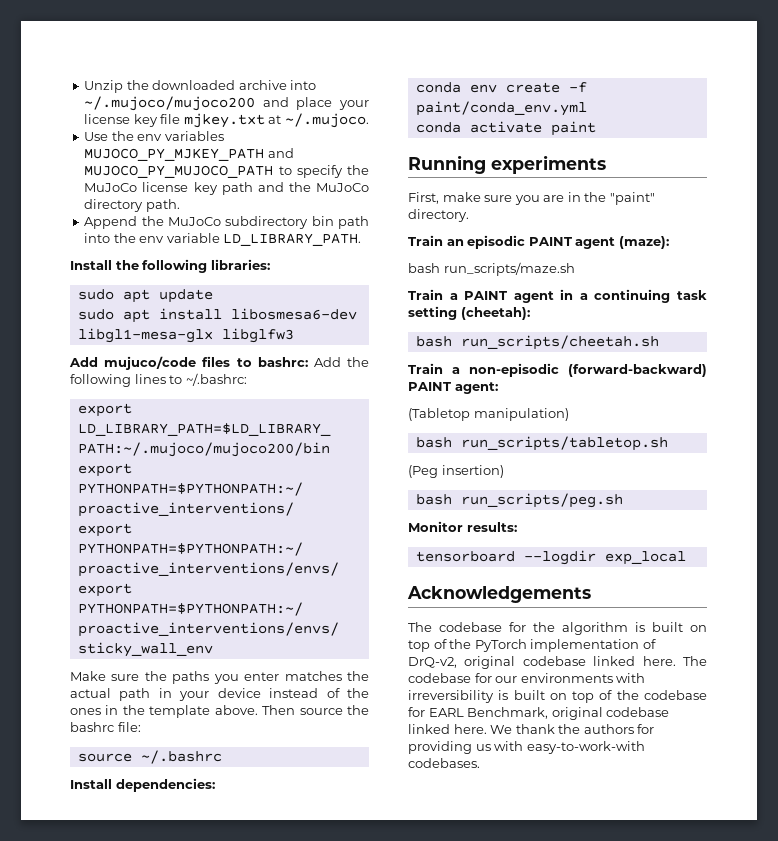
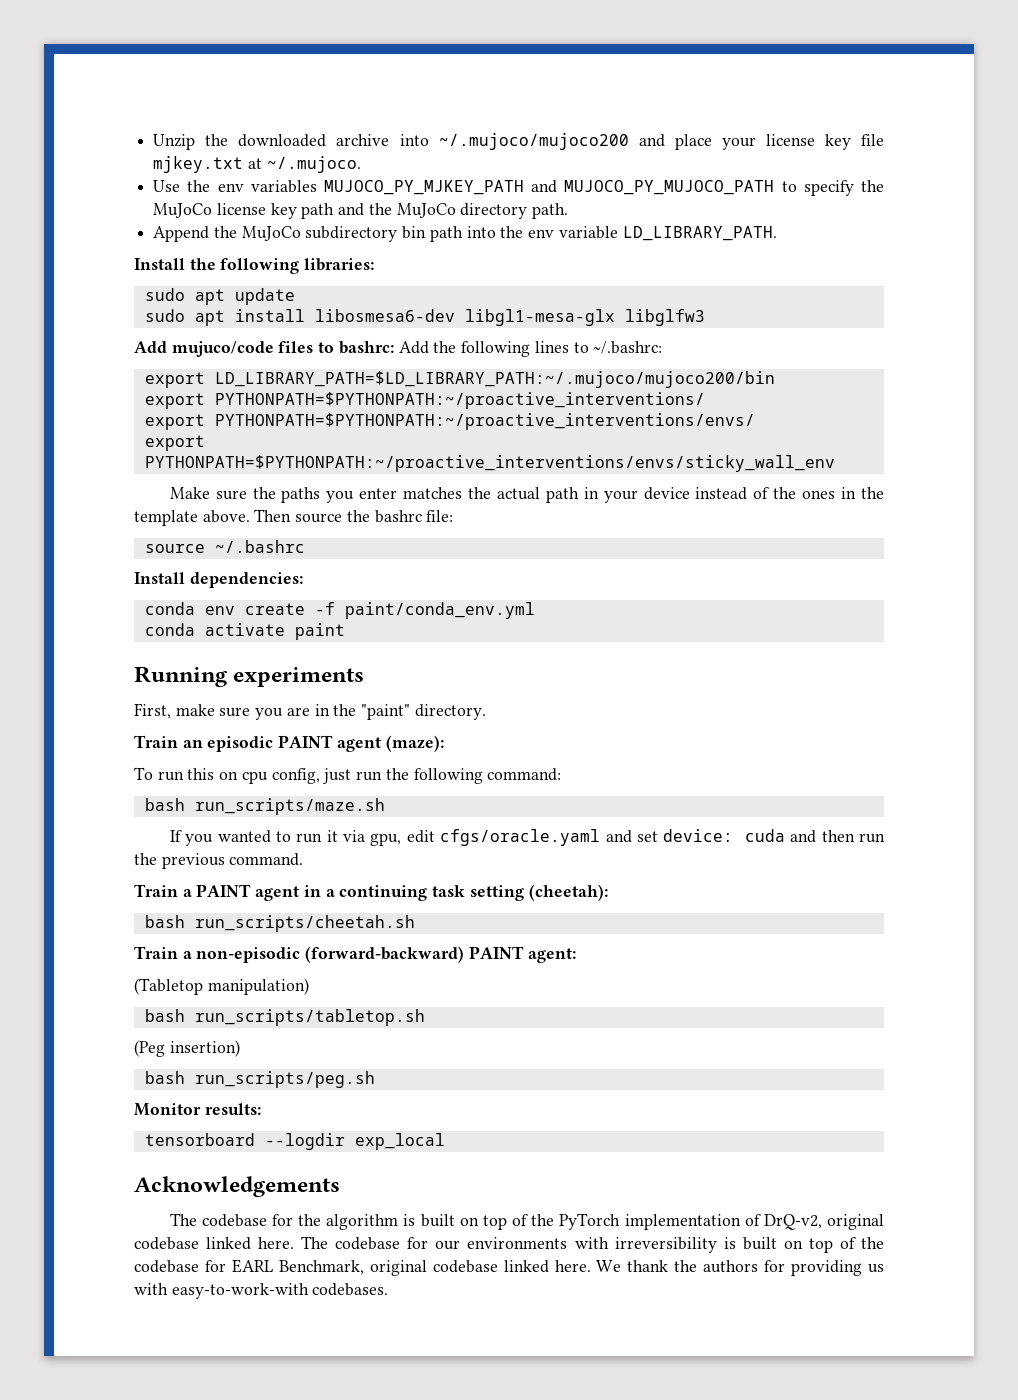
+ To run this on cpu config, just run the following command:
  bash run_scripts/maze.sh
+ If you wanted to run it via gpu, edit cfgs/oracle.yaml and set device: cuda and then run the previous command.

